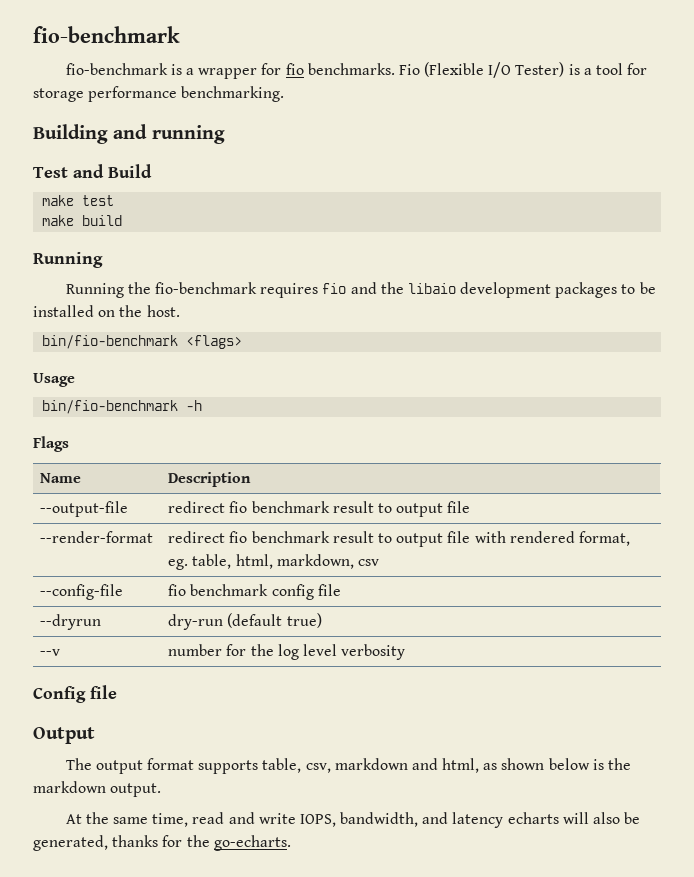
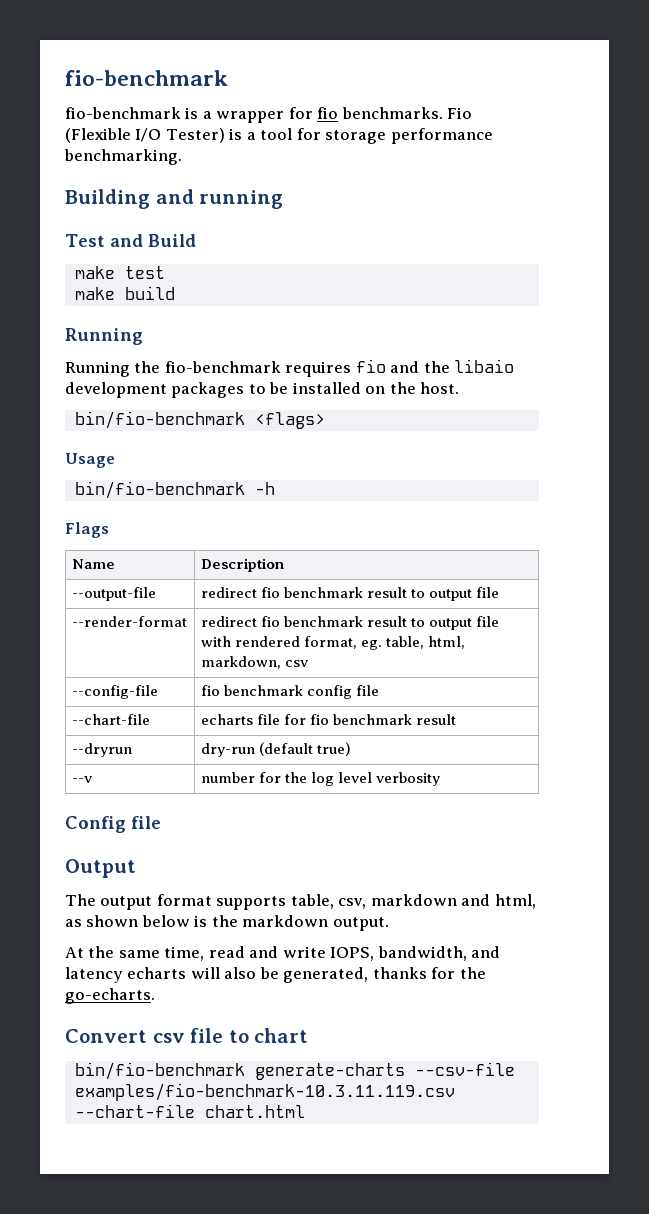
+ --chart-file | echarts file for fio benchmark result
+ Convert csv file to chart
+ bin/fio-benchmark generate-charts --csv-file examples/fio-benchmark-10.3.11.119.csv --chart-file chart.html

